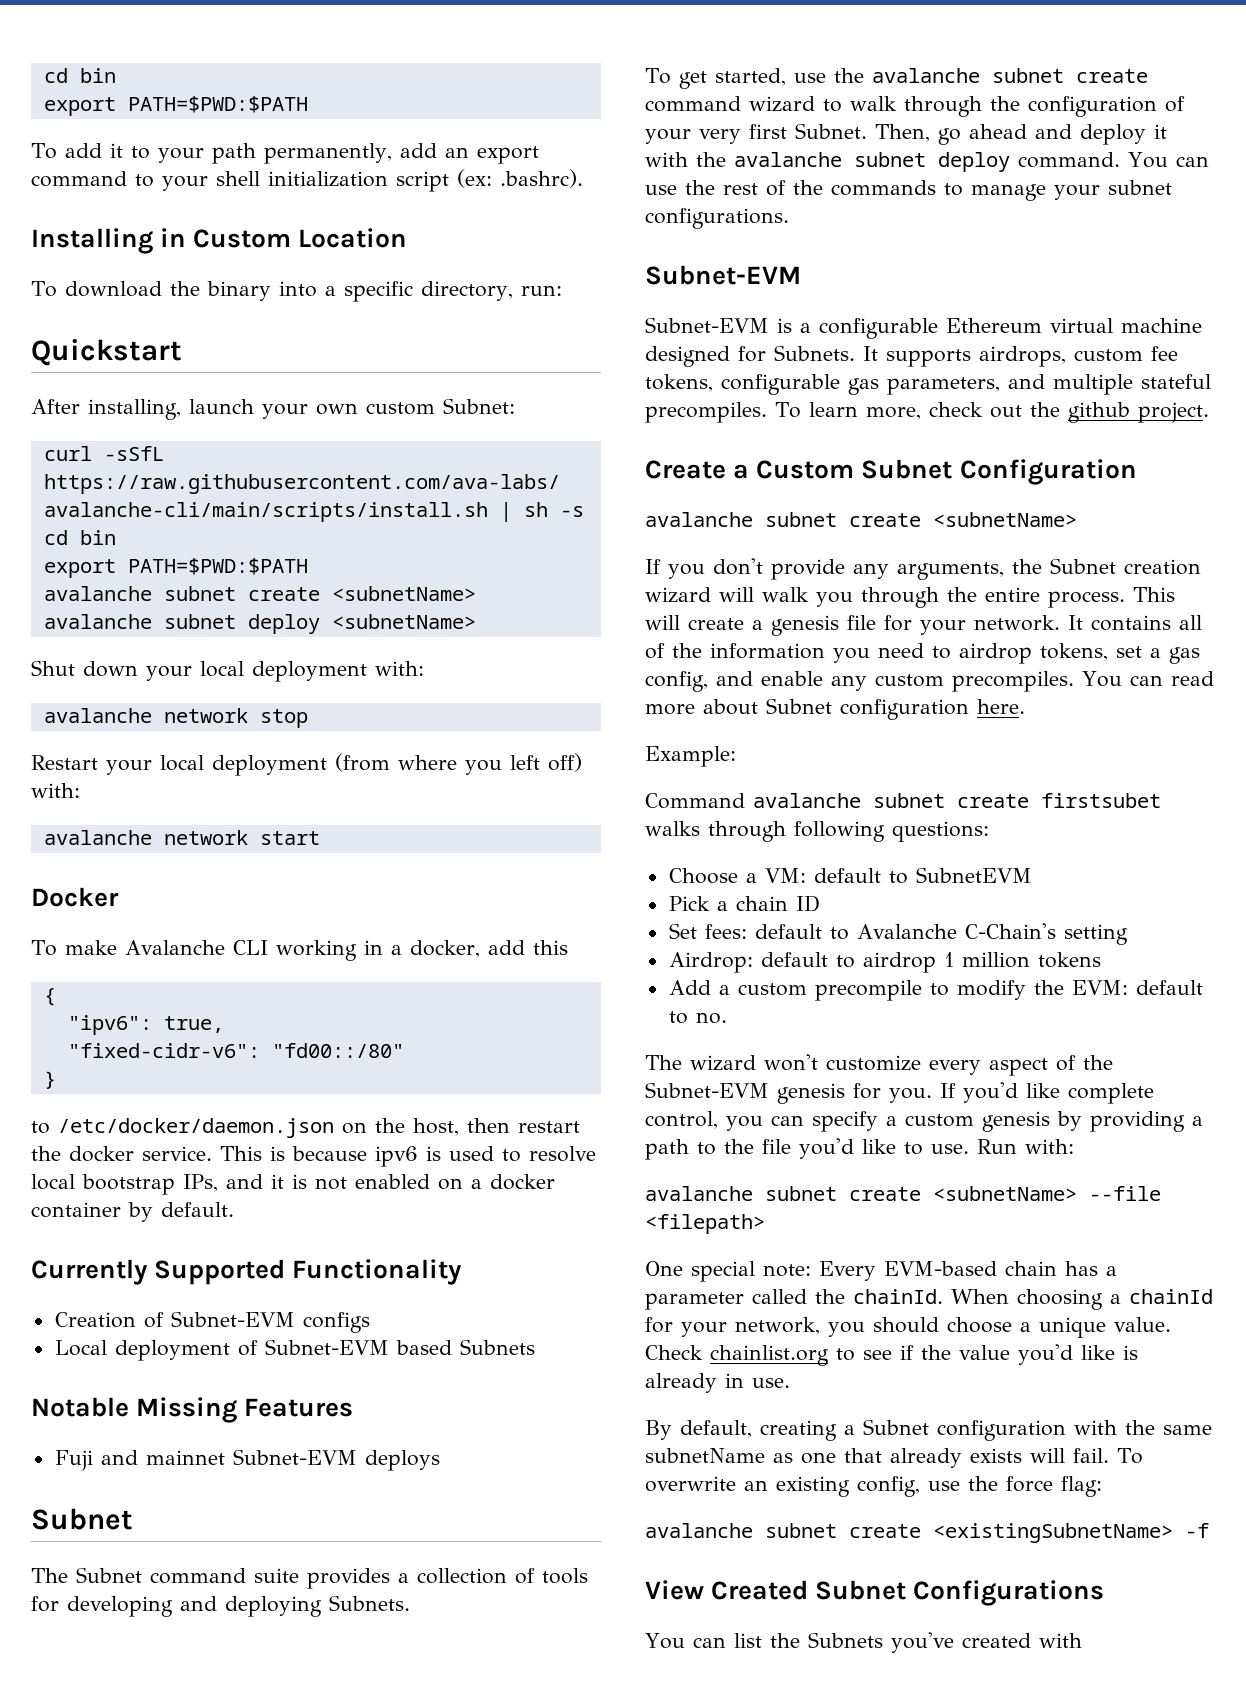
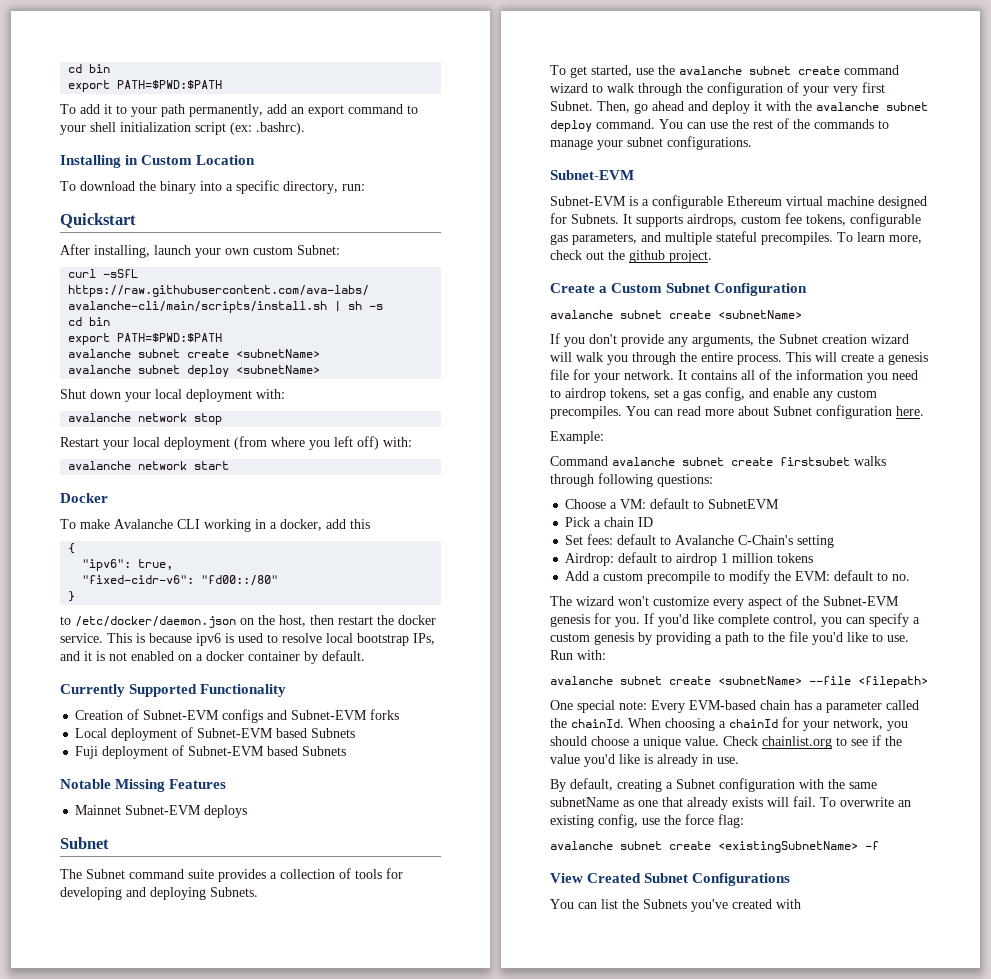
- Creation of Subnet-EVM configs
+ Creation of Subnet-EVM configs and Subnet-EVM forks
+ Fuji deployment of Subnet-EVM based Subnets
- Fuji and mainnet Subnet-EVM deploys
+ Mainnet Subnet-EVM deploys

